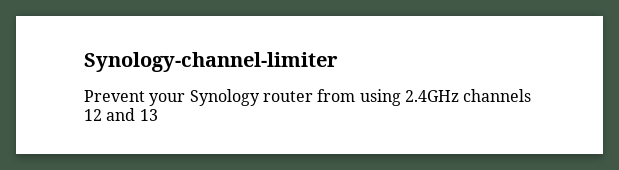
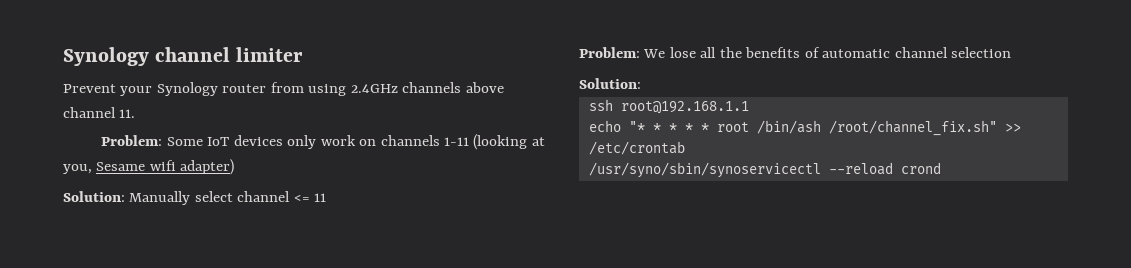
- Synology-channel-limiter
+ Synology channel limiter
- Prevent your Synology router from using 2.4GHz channels 12 and 13
+ Prevent your Synology router from using 2.4GHz channels above channel 11.
+ Problem: Some IoT devices only work on channels 1-11 (looking at you, Sesame wifi adapter)
+ Solution: Manually select channel <= 11
+ Problem: We lose all the benefits of automatic channel selection
+ Solution:
+ ssh root@192.168.1.1
+ echo "* * * * * root /bin/ash /root/channel_fix.sh" >> /etc/crontab
+ /usr/syno/sbin/synoservicectl --reload crond

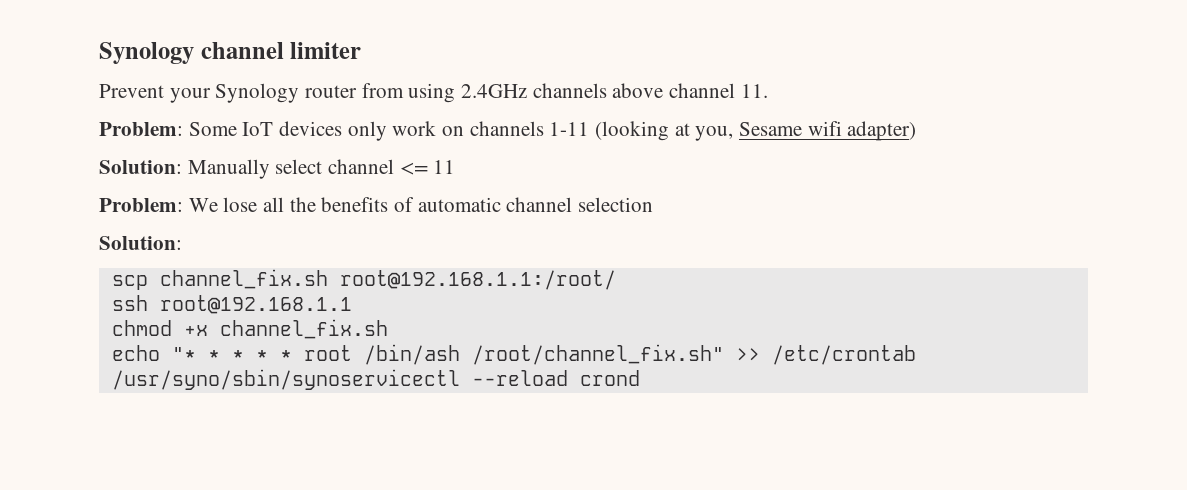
+ scp channel_fix.sh root@192.168.1.1:/root/
+ chmod +x channel_fix.sh

